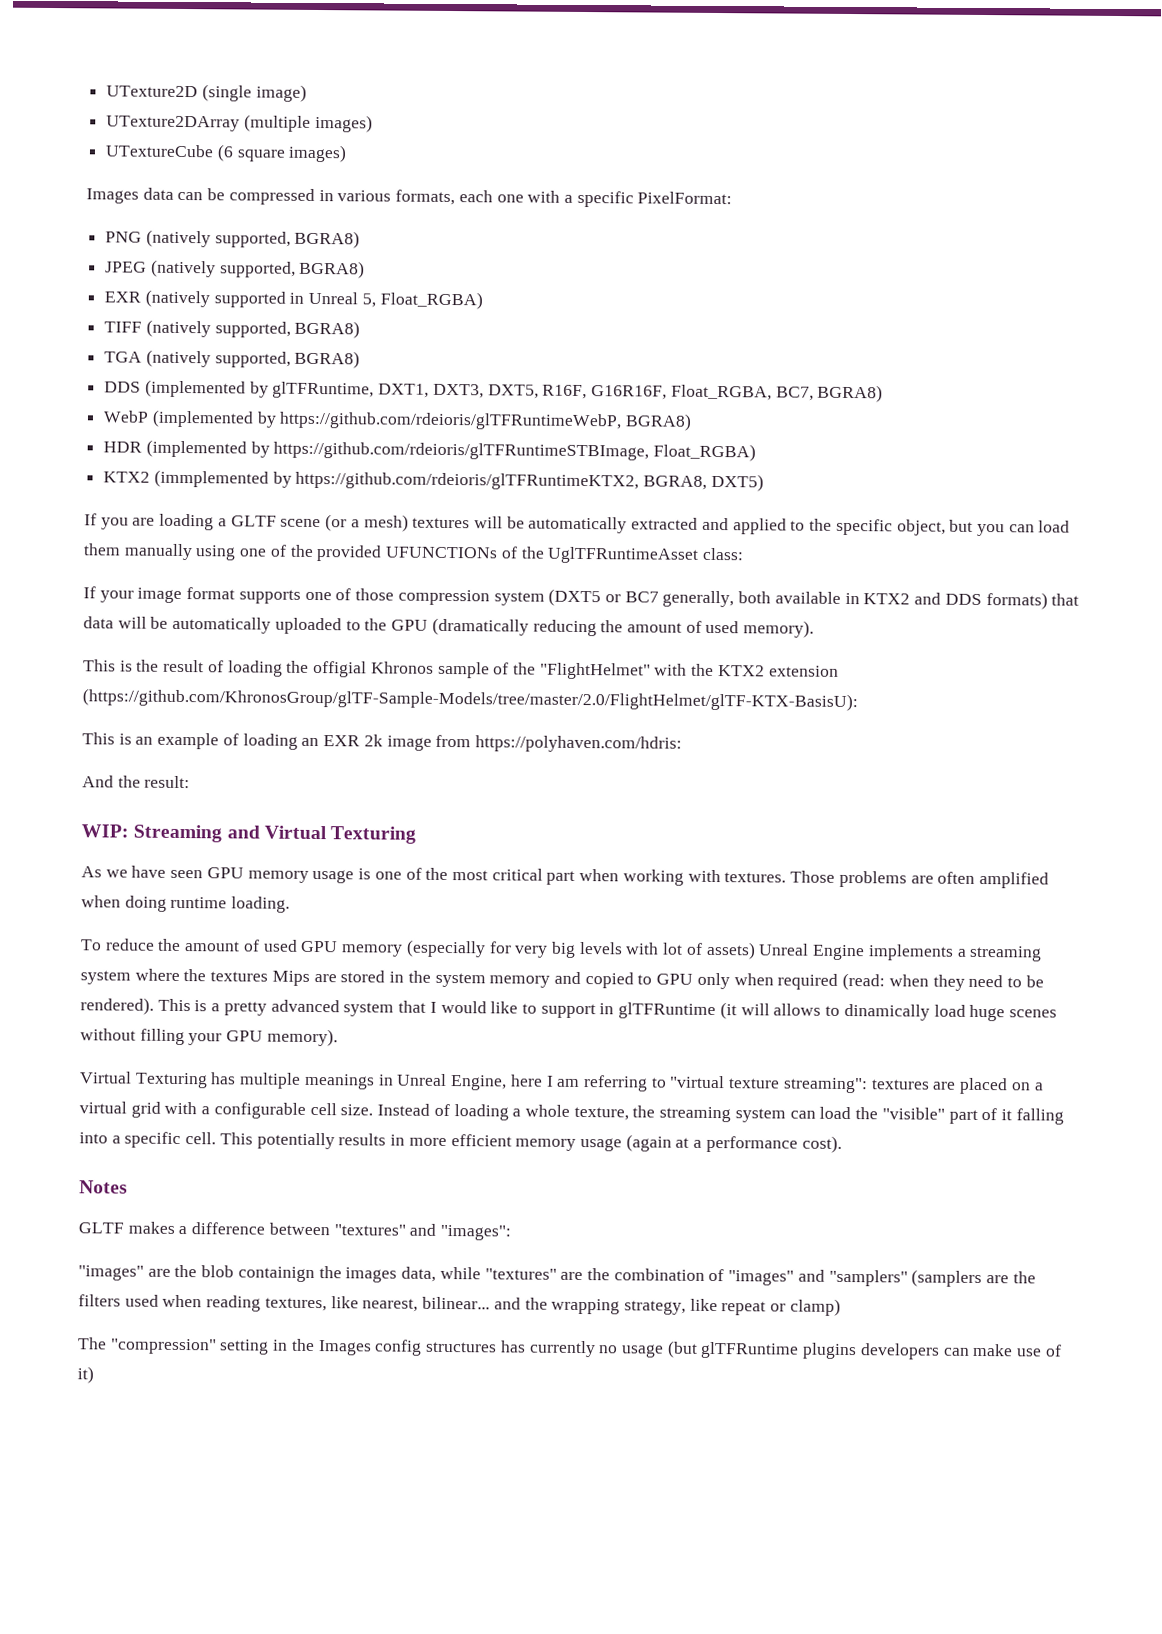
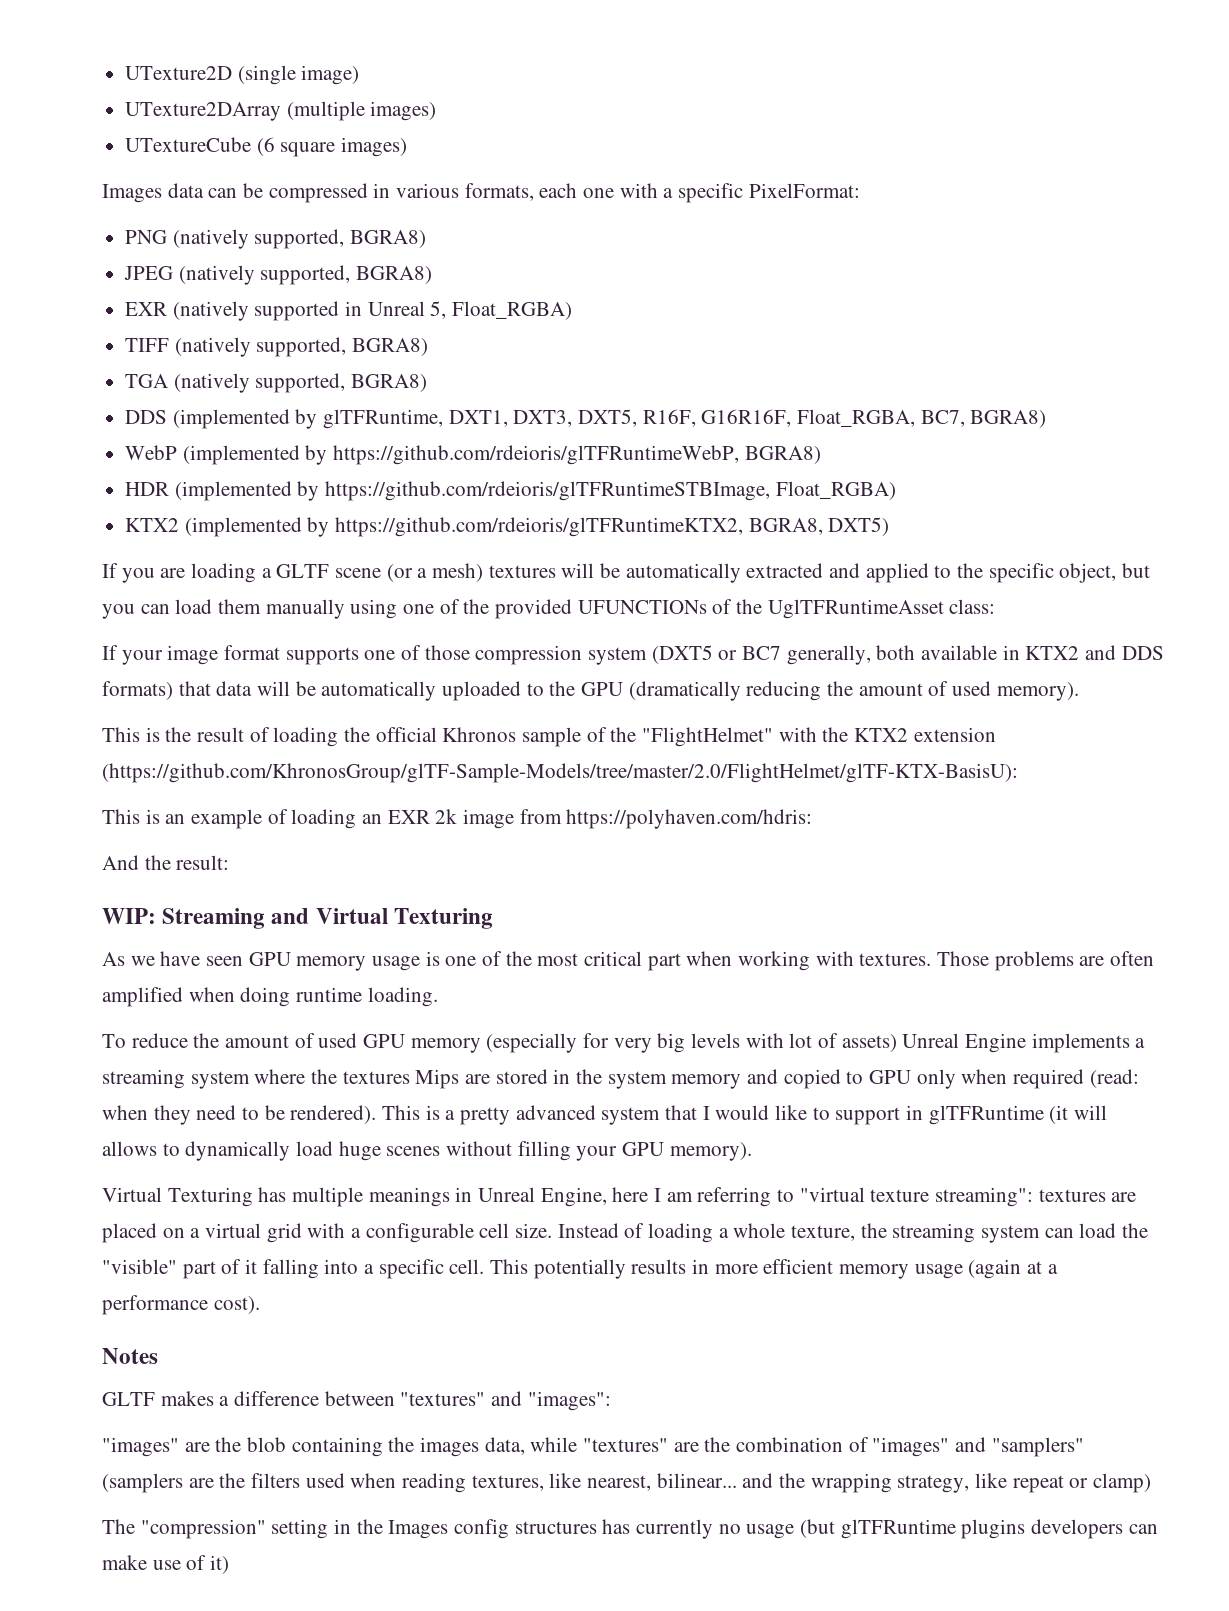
- KTX2 (immplemented by https://github.com/rdeioris/glTFRuntimeKTX2, BGRA8, DXT5)
+ KTX2 (implemented by https://github.com/rdeioris/glTFRuntimeKTX2, BGRA8, DXT5)
- This is the result of loading the offigial Khronos sample of the "FlightHelmet" with the KTX2 extension (https://github.com/KhronosGroup/glTF-Sample-Models/tree/master/2.0/FlightHelmet/glTF-KTX-BasisU):
+ This is the result of loading the official Khronos sample of the "FlightHelmet" with the KTX2 extension (https://github.com/KhronosGroup/glTF-Sample-Models/tree/master/2.0/FlightHelmet/glTF-KTX-BasisU):
- This is a pretty advanced system that I would like to support in glTFRuntime (it will allows to dinamically load huge scenes without filling your GPU memory).
+ This is a pretty advanced system that I would like to support in glTFRuntime (it will allows to dynamically load huge scenes without filling your GPU memory).
- "images" are the blob containign the images data, while "textures" are the combination of "images" and "samplers" (samplers are the filters used when reading textures, like nearest, bilinear... and the wrapping strategy, like repeat or clamp)
+ "images" are the blob containing the images data, while "textures" are the combination of "images" and "samplers" (samplers are the filters used when reading textures, like nearest, bilinear... and the wrapping strategy, like repeat or clamp)

